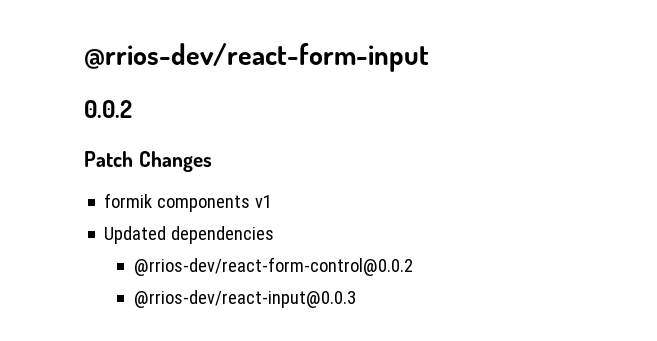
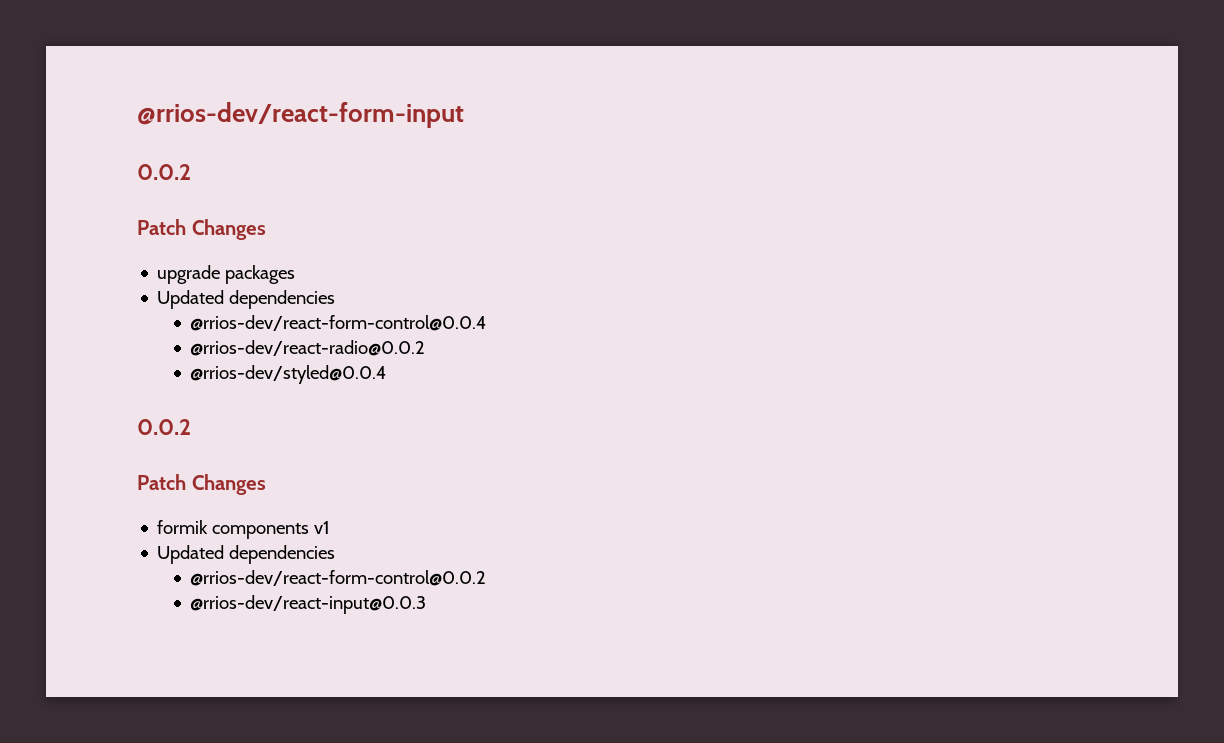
+ upgrade packages
+ Updated dependencies
+ @rrios-dev/react-form-control@0.0.4
+ @rrios-dev/react-radio@0.0.2
+ @rrios-dev/styled@0.0.4
+ 0.0.2
+ Patch Changes

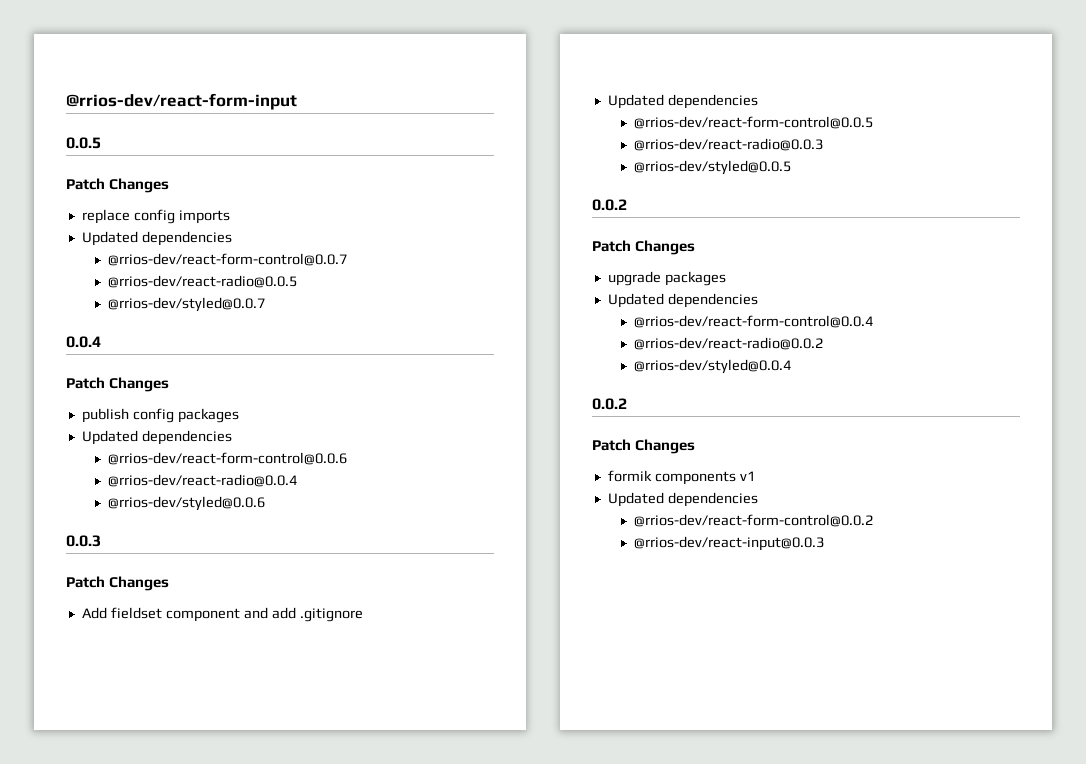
+ 0.0.5
+ Patch Changes
+ replace config imports
+ Updated dependencies
+ @rrios-dev/react-form-control@0.0.7
+ @rrios-dev/react-radio@0.0.5
+ @rrios-dev/styled@0.0.7
+ 0.0.4
+ Patch Changes
+ publish config packages
+ Updated dependencies
+ @rrios-dev/react-form-control@0.0.6
+ @rrios-dev/react-radio@0.0.4
+ @rrios-dev/styled@0.0.6
+ 0.0.3
+ Patch Changes
+ Add fieldset component and add .gitignore
+ Updated dependencies
+ @rrios-dev/react-form-control@0.0.5
+ @rrios-dev/react-radio@0.0.3
+ @rrios-dev/styled@0.0.5

